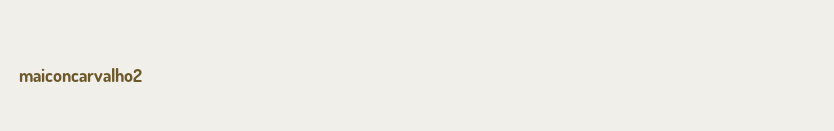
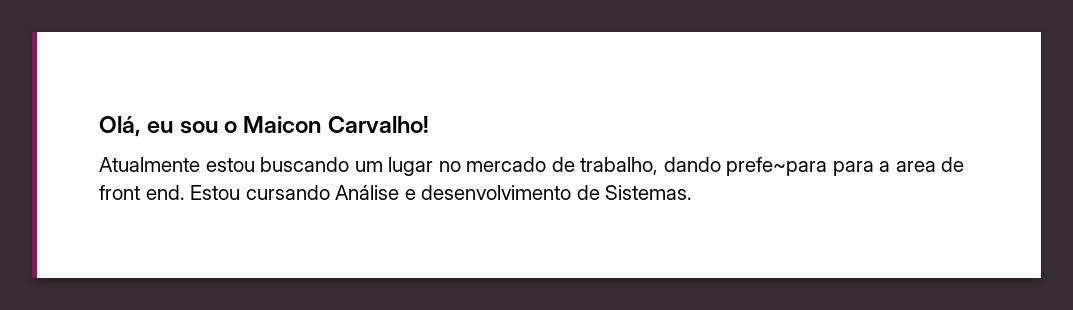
- maiconcarvalho2
+ Olá, eu sou o Maicon Carvalho!
+ Atualmente estou buscando um lugar no mercado de trabalho, dando prefe~para para a area de front end. Estou cursando Análise e desenvolvimento de Sistemas.

